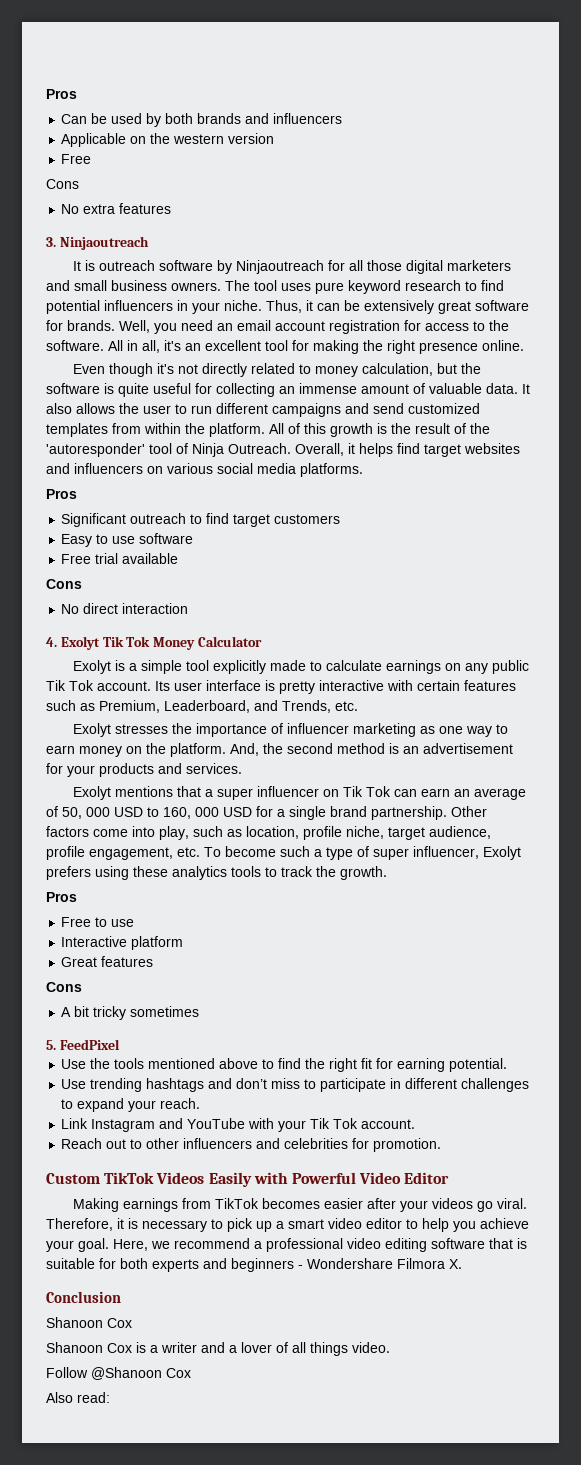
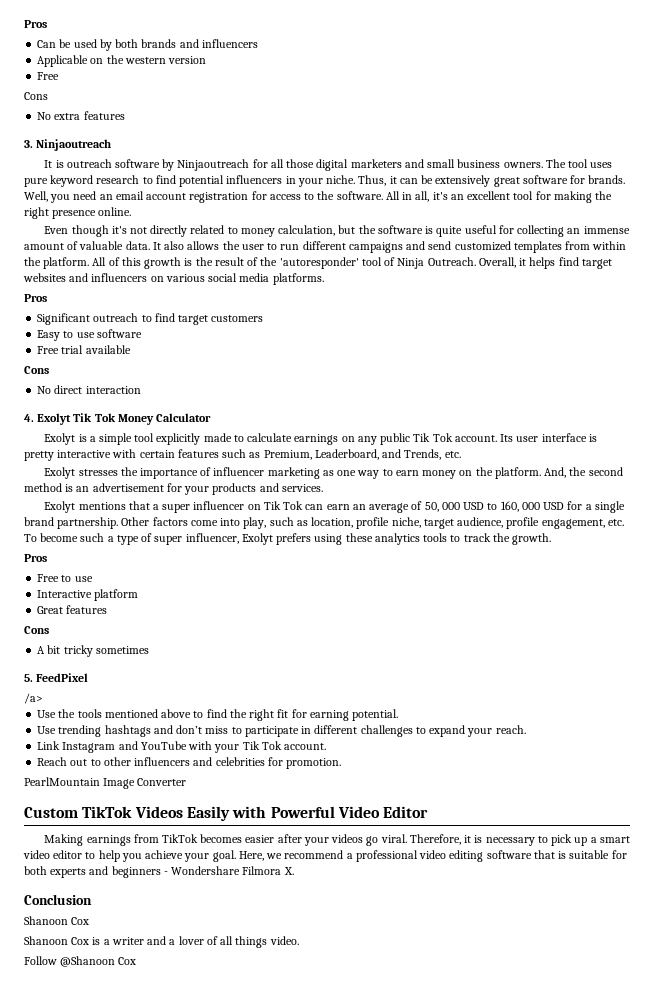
+ /a>
+ PearlMountain Image Converter
- Also read:

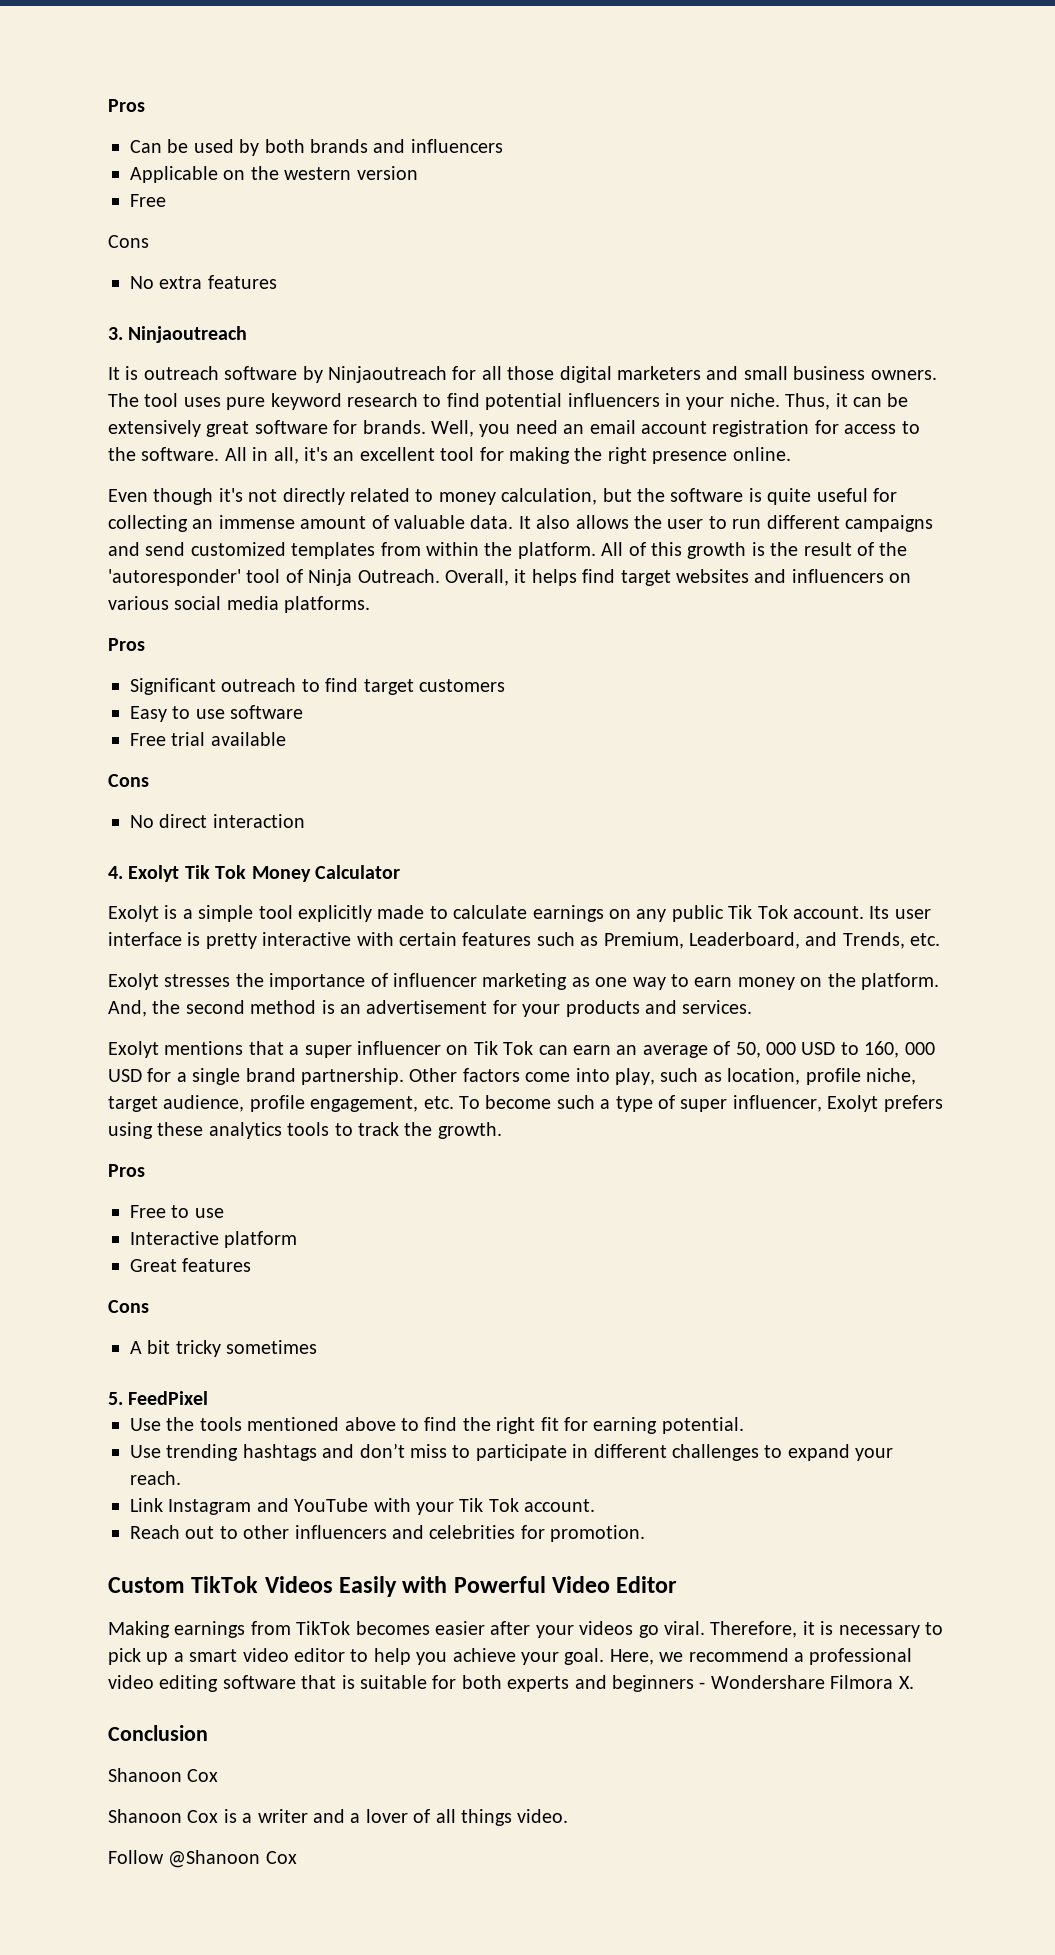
- /a>
- PearlMountain Image Converter

